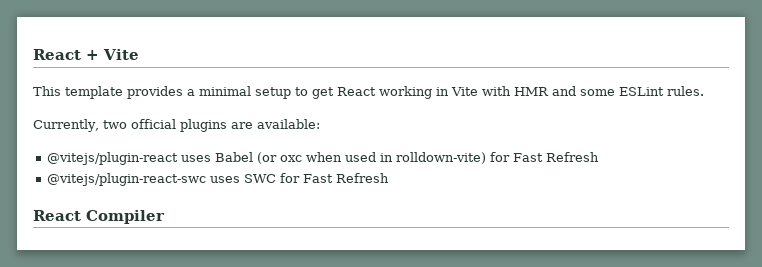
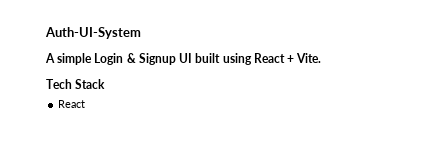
- React + Vite
- This template provides a minimal setup to get React working in Vite with HMR and some ESLint rules.
- Currently, two official plugins are available:
- @vitejs/plugin-react uses Babel (or oxc when used in rolldown-vite) for Fast Refresh
- @vitejs/plugin-react-swc uses SWC for Fast Refresh
- React Compiler
+ Auth-UI-System
+ A simple Login & Signup UI built using React + Vite.
+ Tech Stack
+ React

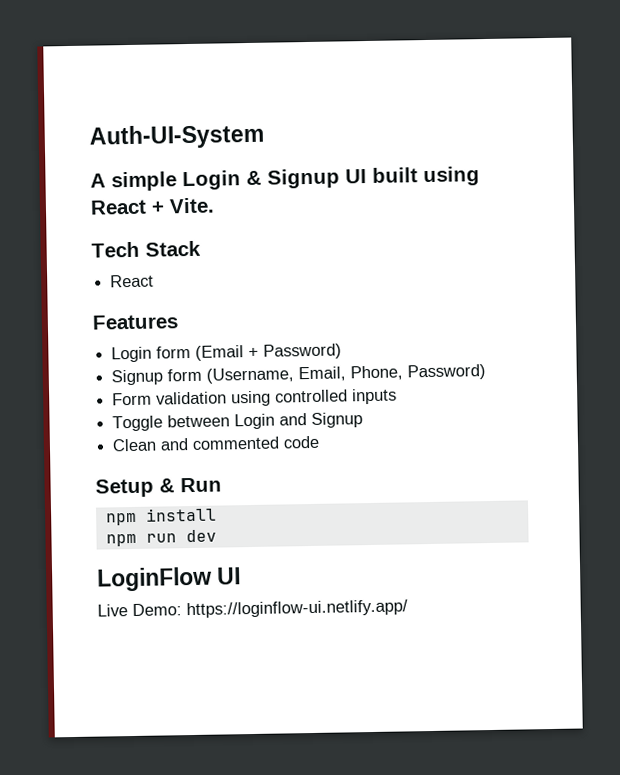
+ Features
+ Login form (Email + Password)
+ Signup form (Username, Email, Phone, Password)
+ Form validation using controlled inputs
+ Toggle between Login and Signup
+ Clean and commented code
+ Setup & Run
+ npm install
+ npm run dev
+ LoginFlow UI
+ Live Demo: https://loginflow-ui.netlify.app/

